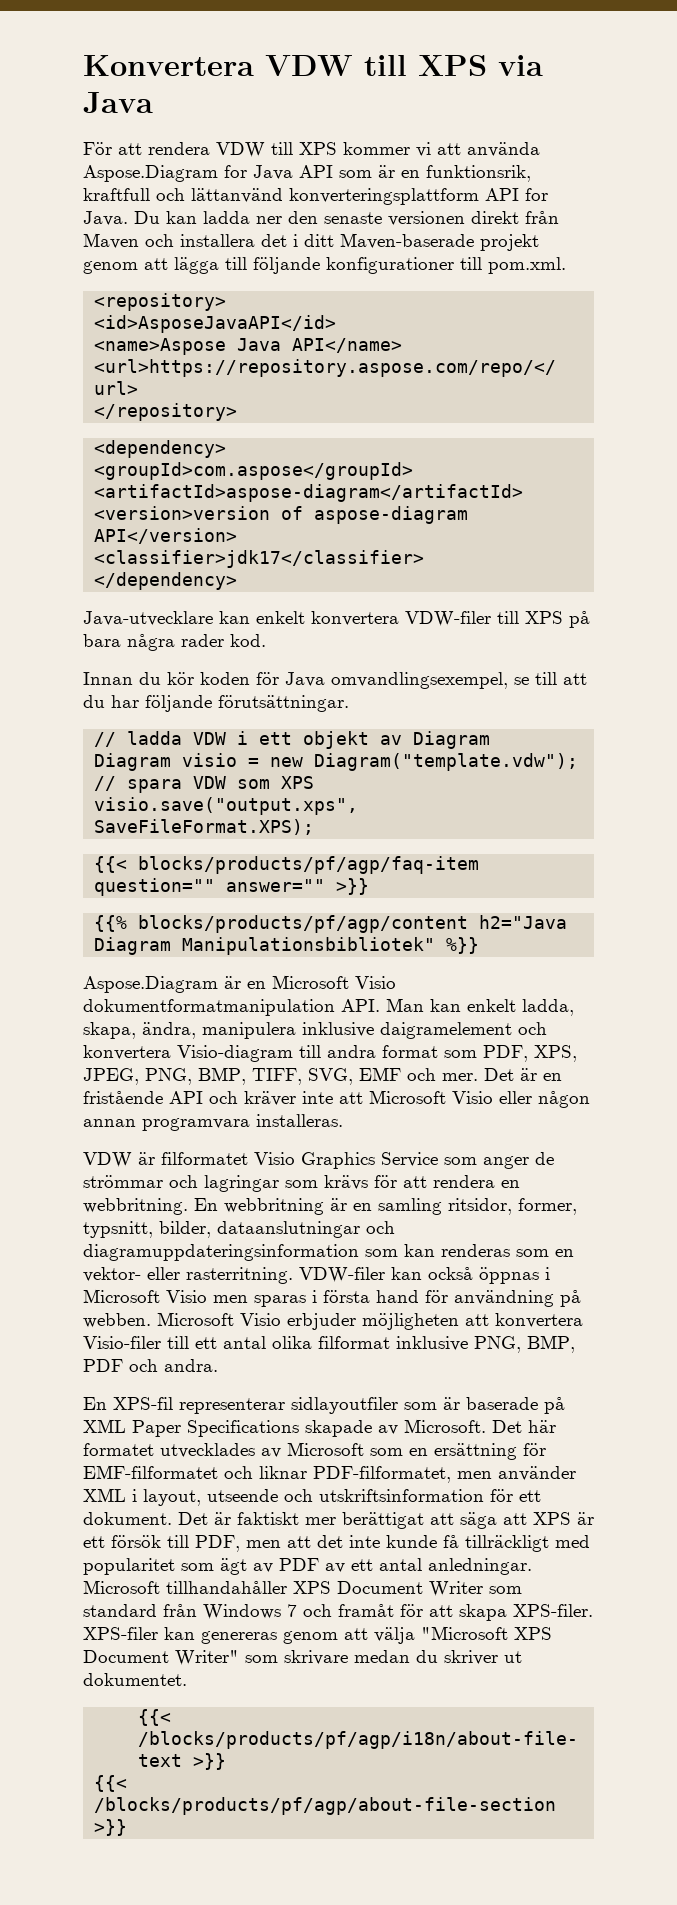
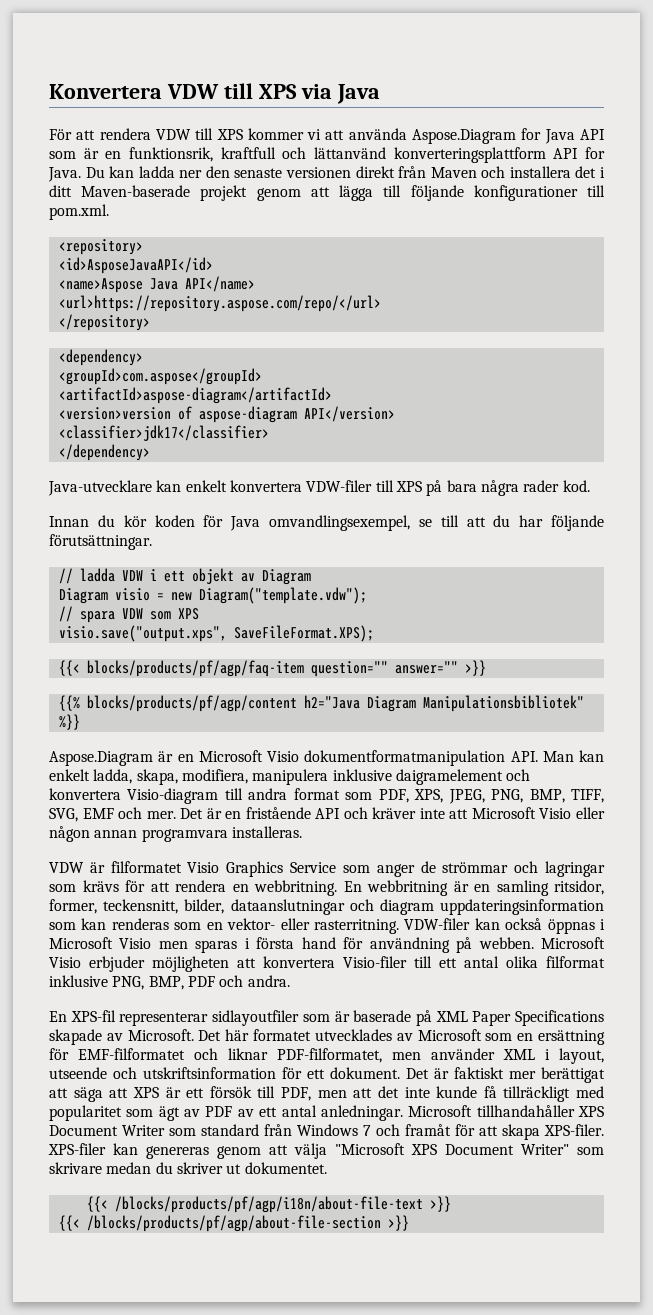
- Aspose.Diagram är en Microsoft Visio dokumentformatmanipulation API. Man kan enkelt ladda, skapa, ändra, manipulera inklusive daigramelement och konvertera Visio-diagram till andra format som PDF, XPS, JPEG, PNG, BMP, TIFF, SVG, EMF och mer.
+ Aspose.Diagram är en Microsoft Visio dokumentformatmanipulation API. Man kan enkelt ladda, skapa, modifiera, manipulera inklusive daigramelement och konvertera Visio-diagram till andra format som PDF, XPS, JPEG, PNG, BMP, TIFF, SVG, EMF och mer.
- En webbritning är en samling ritsidor, former, typsnitt, bilder, dataanslutningar och diagramuppdateringsinformation som kan renderas som en vektor- eller rasterritning.
+ En webbritning är en samling ritsidor, former, teckensnitt, bilder, dataanslutningar och diagram uppdateringsinformation som kan renderas som en vektor- eller rasterritning.

